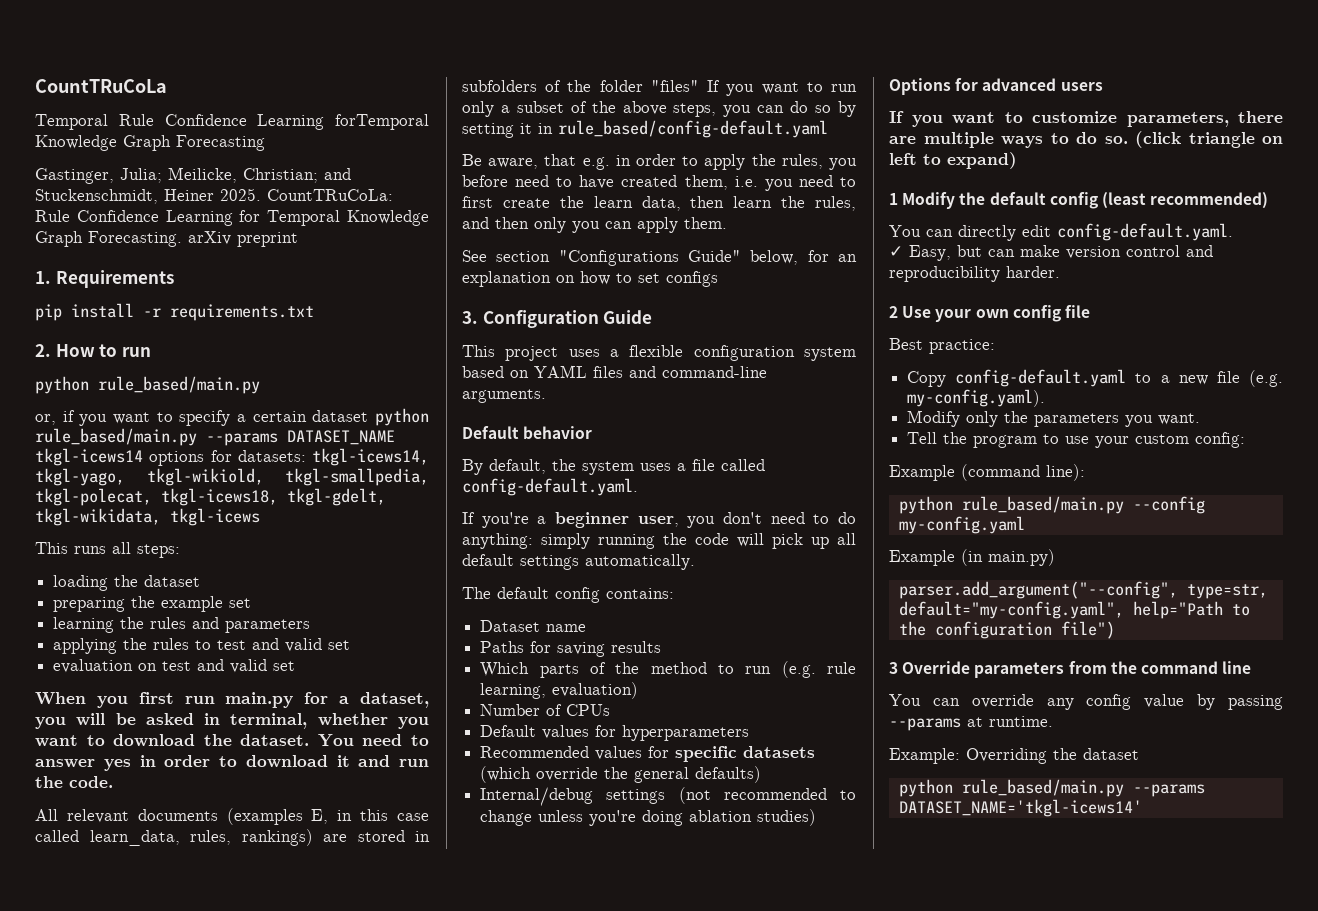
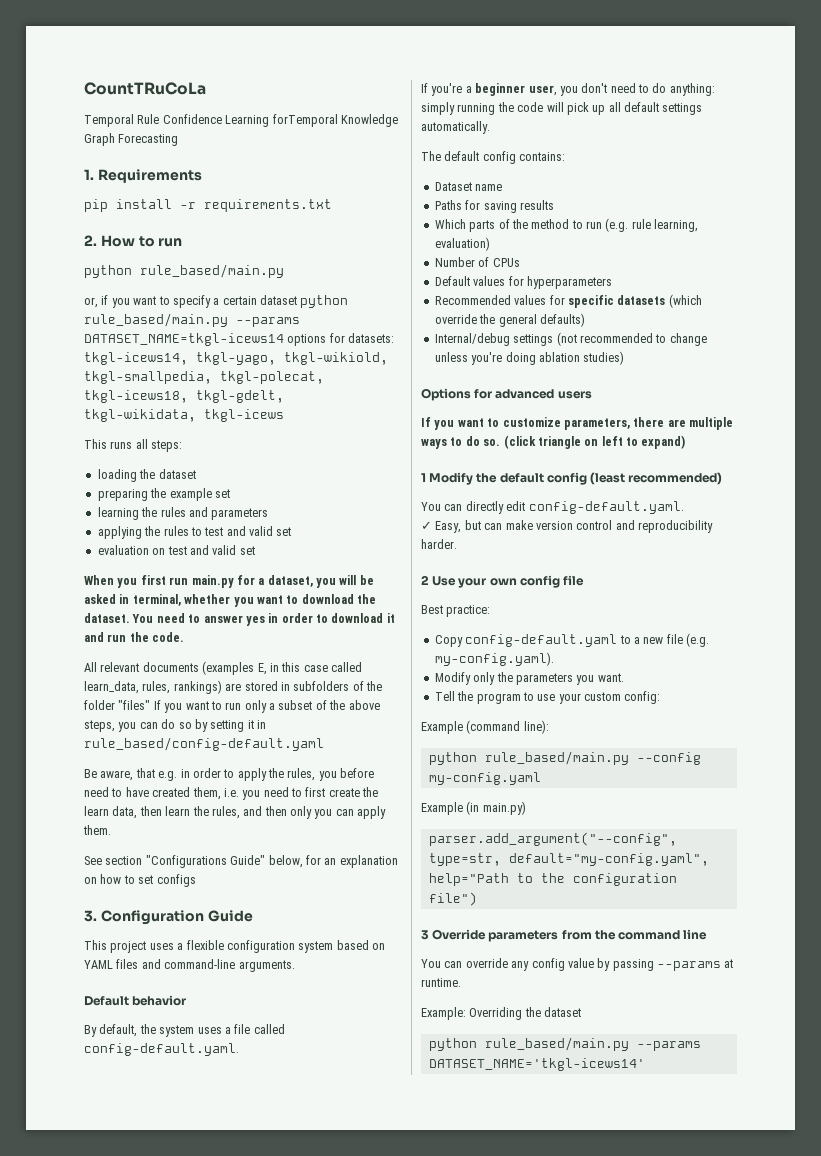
- Gastinger, Julia; Meilicke, Christian; and Stuckenschmidt, Heiner 2025. CountTRuCoLa: Rule Confidence Learning for Temporal Knowledge Graph Forecasting. arXiv preprint
- or, if you want to specify a certain dataset python rule_based/main.py --params DATASET_NAME tkgl-icews14 options for datasets: tkgl-icews14, tkgl-yago, tkgl-wikiold, tkgl-smallpedia, tkgl-polecat, tkgl-icews18, tkgl-gdelt, tkgl-wikidata, tkgl-icews
+ or, if you want to specify a certain dataset python rule_based/main.py --params DATASET_NAME=tkgl-icews14 options for datasets: tkgl-icews14, tkgl-yago, tkgl-wikiold, tkgl-smallpedia, tkgl-polecat, tkgl-icews18, tkgl-gdelt, tkgl-wikidata, tkgl-icews

